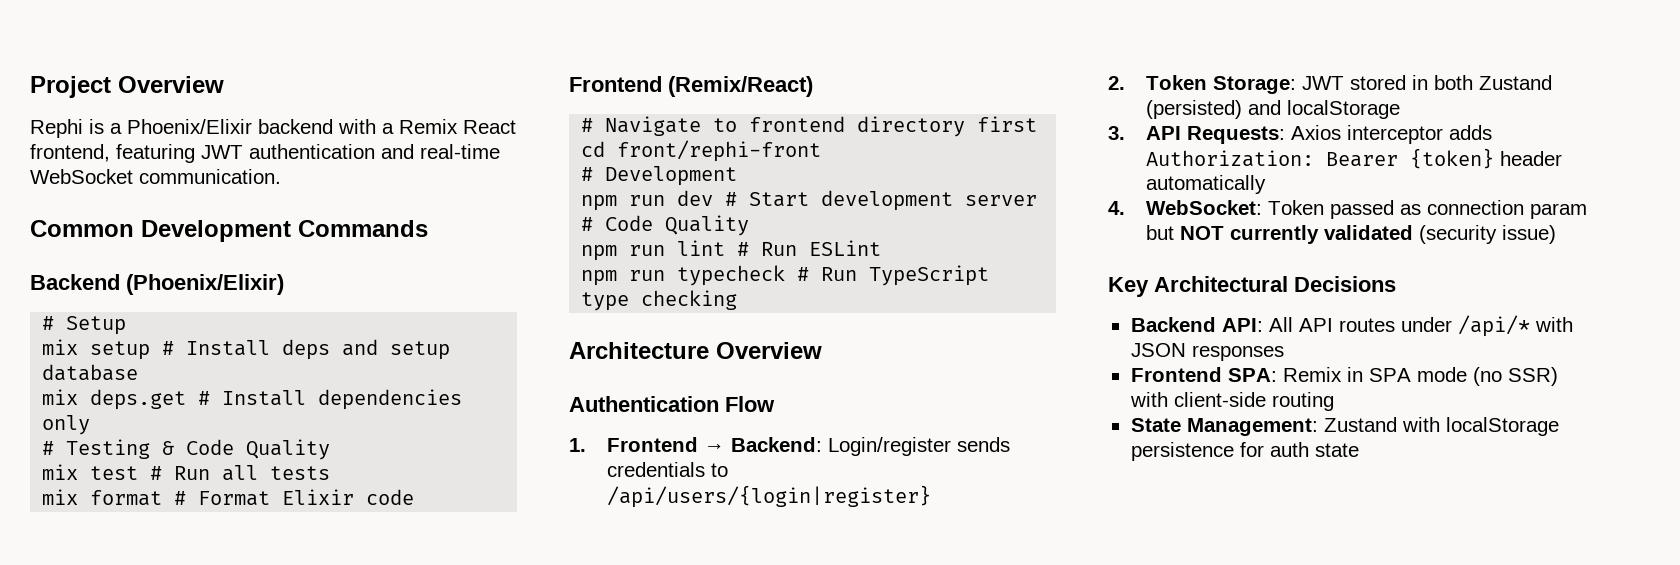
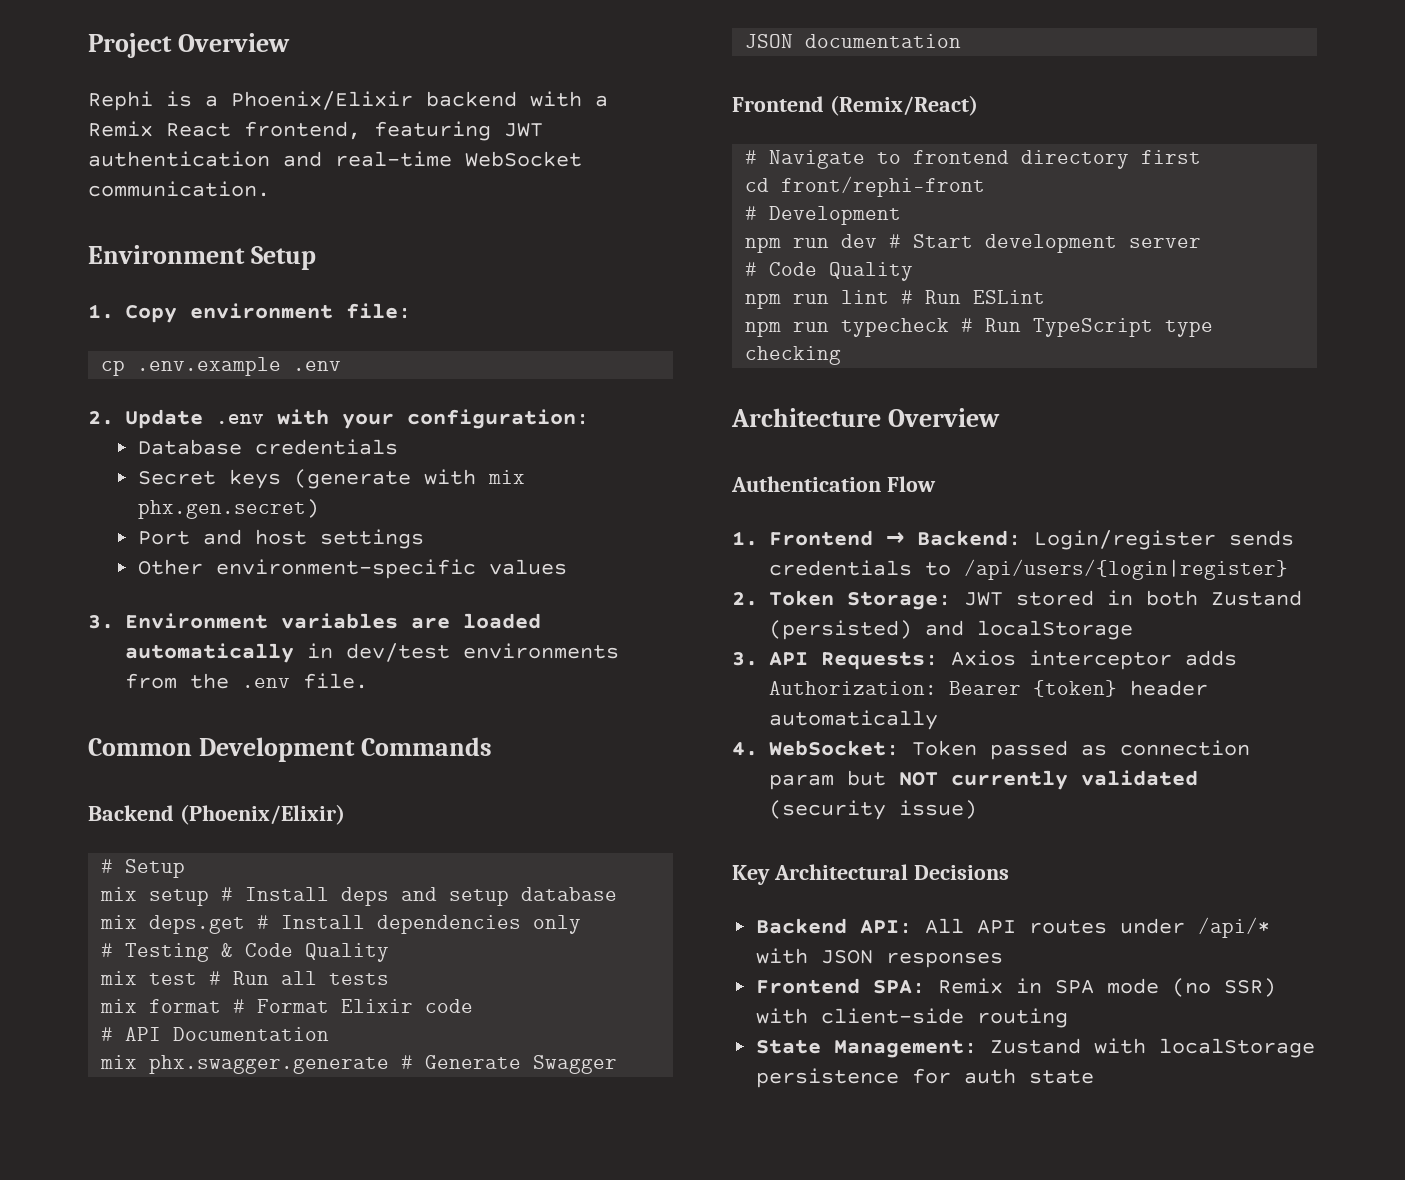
+ Environment Setup
+ 1. Copy environment file:
+ cp .env.example .env
+ 2. Update .env with your configuration:
+ Database credentials
+ Secret keys (generate with mix phx.gen.secret)
+ Port and host settings
+ Other environment-specific values
+ 3. Environment variables are loaded automatically in dev/test environments from the .env file.
+ # API Documentation
+ mix phx.swagger.generate # Generate Swagger JSON documentation

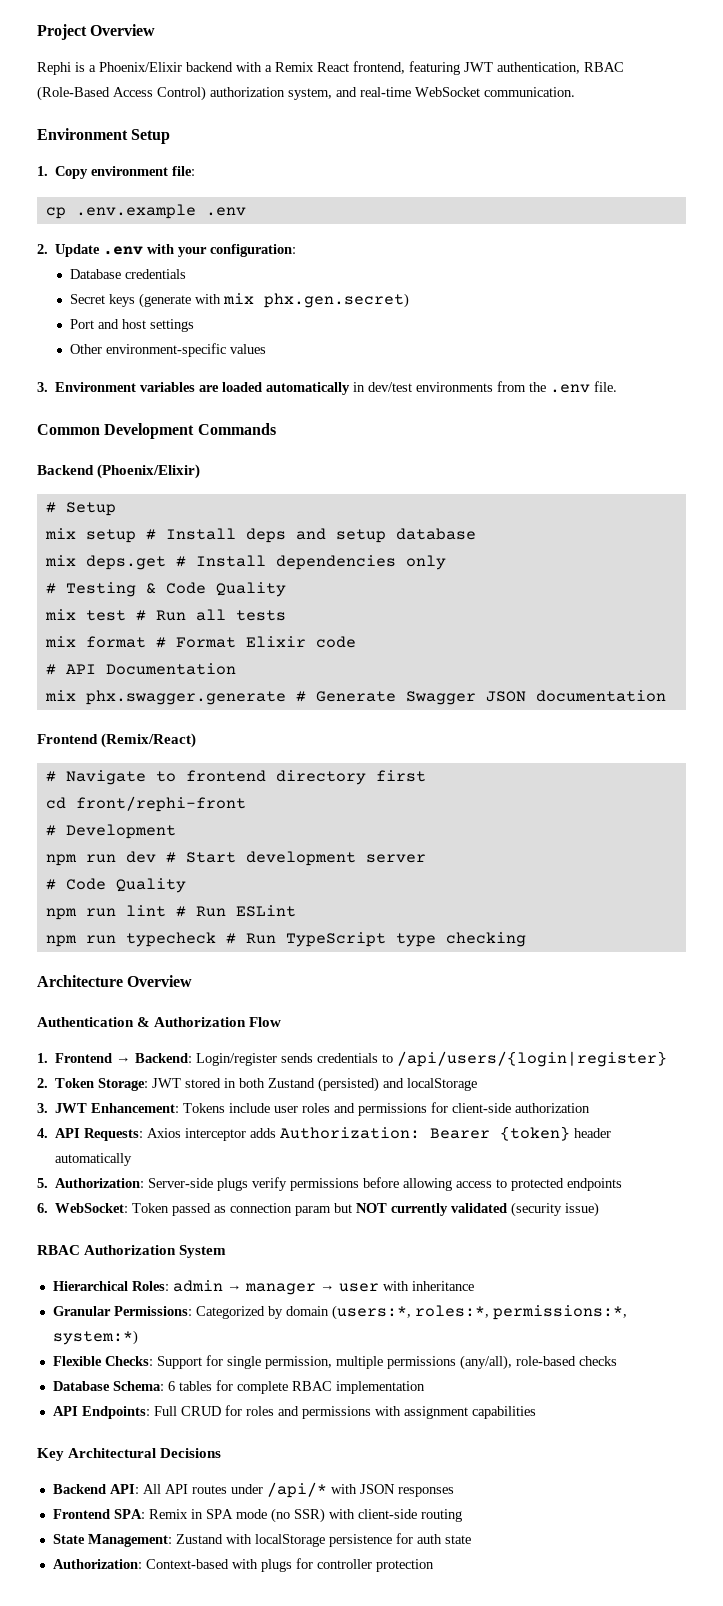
- Rephi is a Phoenix/Elixir backend with a Remix React frontend, featuring JWT authentication and real-time WebSocket communication.
+ Rephi is a Phoenix/Elixir backend with a Remix React frontend, featuring JWT authentication, RBAC (Role-Based Access Control) authorization system, and real-time WebSocket communication.
- Authentication Flow
+ Authentication & Authorization Flow
- 3. API Requests: Axios interceptor adds Authorization: Bearer {token} header automatically
+ 3. JWT Enhancement: Tokens include user roles and permissions for client-side authorization
+ 4. API Requests: Axios interceptor adds Authorization: Bearer {token} header automatically
- 4. WebSocket: Token passed as connection param but NOT currently validated (security issue)
+ 5. Authorization: Server-side plugs verify permissions before allowing access to protected endpoints
+ 6. WebSocket: Token passed as connection param but NOT currently validated (security issue)
+ RBAC Authorization System
+ Hierarchical Roles: admin → manager → user with inheritance
+ Granular Permissions: Categorized by domain (users:*, roles:*, permissions:*, system:*)
+ Flexible Checks: Support for single permission, multiple permissions (any/all), role-based checks
+ Database Schema: 6 tables for complete RBAC implementation
+ API Endpoints: Full CRUD for roles and permissions with assignment capabilities
+ Authorization: Context-based with plugs for controller protection

